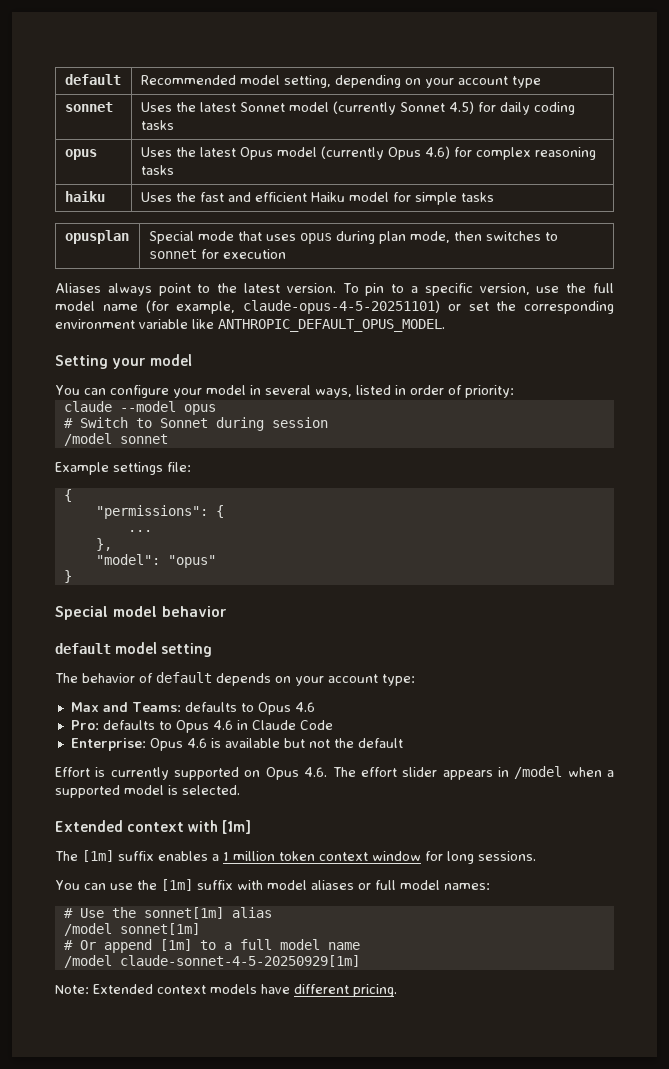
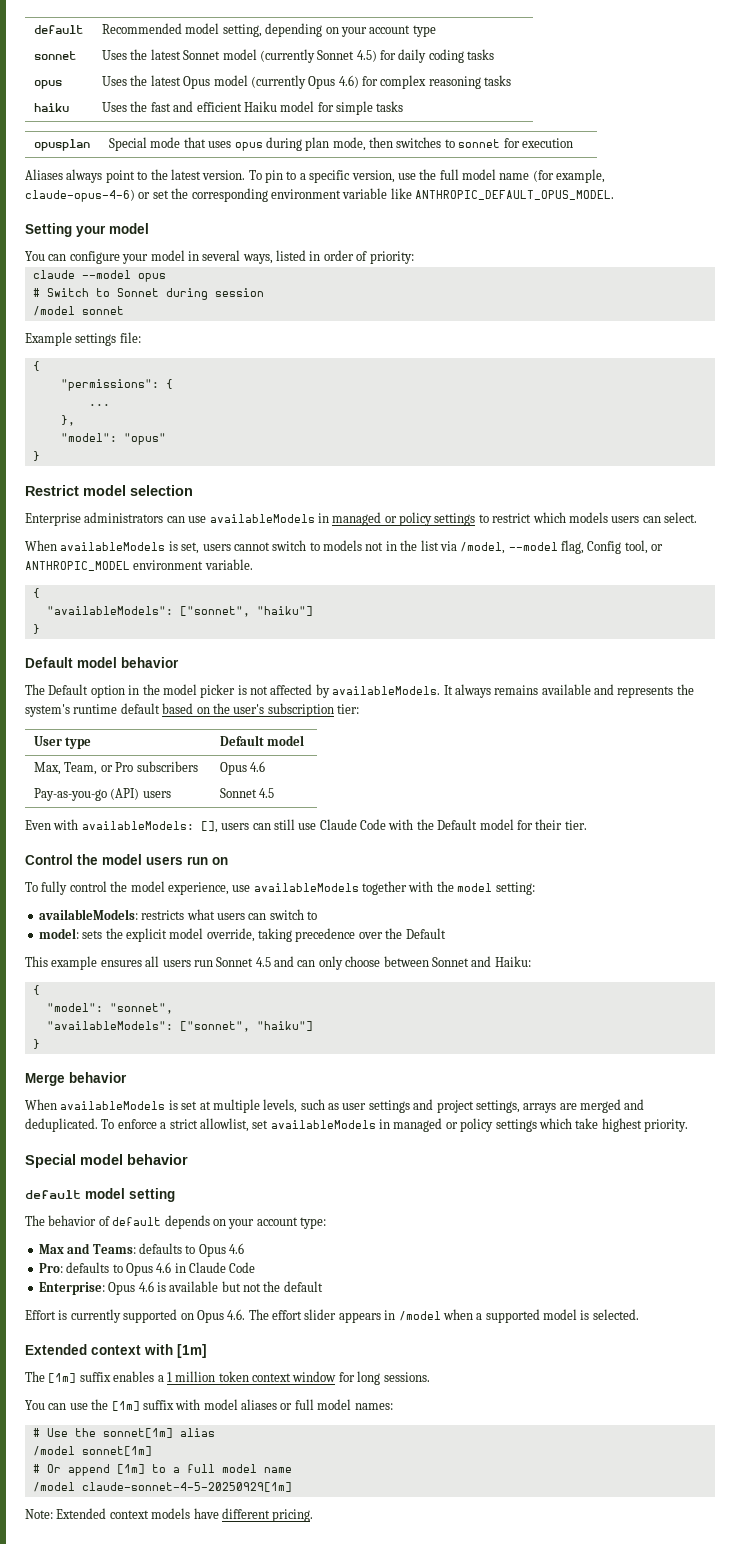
- To pin to a specific version, use the full model name (for example, claude-opus-4-5-20251101) or set the corresponding environment variable like ANTHROPIC_DEFAULT_OPUS_MODEL.
+ To pin to a specific version, use the full model name (for example, claude-opus-4-6) or set the corresponding environment variable like ANTHROPIC_DEFAULT_OPUS_MODEL.
+ Restrict model selection
+ Enterprise administrators can use availableModels in managed or policy settings to restrict which models users can select.
+ When availableModels is set, users cannot switch to models not in the list via /model, --model flag, Config tool, or ANTHROPIC_MODEL environment variable.
+ {
+ "availableModels": ["sonnet", "haiku"]
+ }
+ Default model behavior
+ The Default option in the model picker is not affected by availableModels. It always remains available and represents the system's runtime default based on the user's subscription tier:
+ User type | Default model
+ Max, Team, or Pro subscribers | Opus 4.6
+ Pay-as-you-go (API) users | Sonnet 4.5
+ Even with availableModels: [], users can still use Claude Code with the Default model for their tier.
+ Control the model users run on
+ To fully control the model experience, use availableModels together with the model setting:
+ availableModels: restricts what users can switch to
+ model: sets the explicit model override, taking precedence over the Default
+ This example ensures all users run Sonnet 4.5 and can only choose between Sonnet and Haiku:
+ {
+ "model": "sonnet",
+ "availableModels": ["sonnet", "haiku"]
+ }
+ Merge behavior
+ When availableModels is set at multiple levels, such as user settings and project settings, arrays are merged and deduplicated. To enforce a strict allowlist, set availableModels in managed or policy settings which take highest priority.

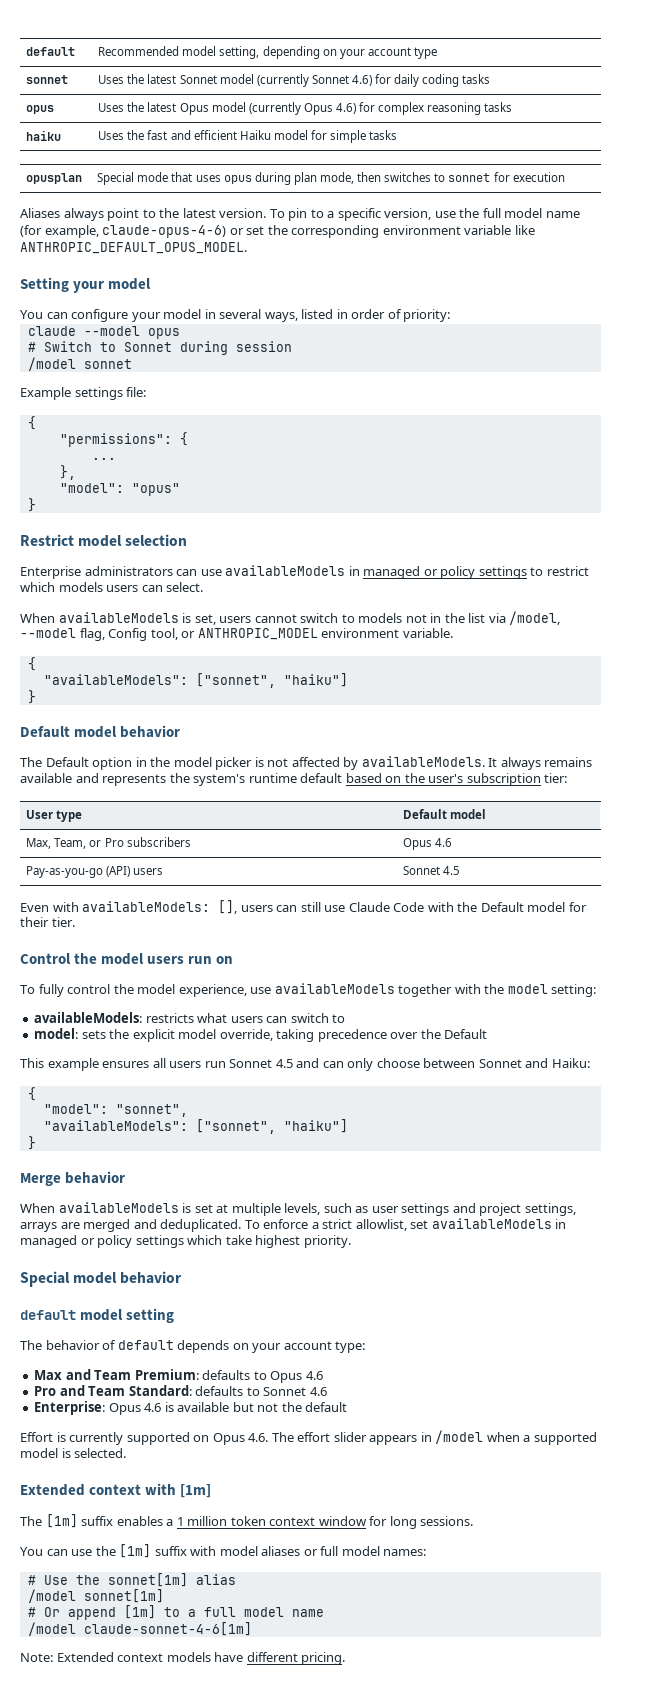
- sonnet | Uses the latest Sonnet model (currently Sonnet 4.5) for daily coding tasks
+ sonnet | Uses the latest Sonnet model (currently Sonnet 4.6) for daily coding tasks
- Max and Teams: defaults to Opus 4.6
+ Max and Team Premium: defaults to Opus 4.6
- Pro: defaults to Opus 4.6 in Claude Code
+ Pro and Team Standard: defaults to Sonnet 4.6
- /model claude-sonnet-4-5-20250929[1m]
+ /model claude-sonnet-4-6[1m]

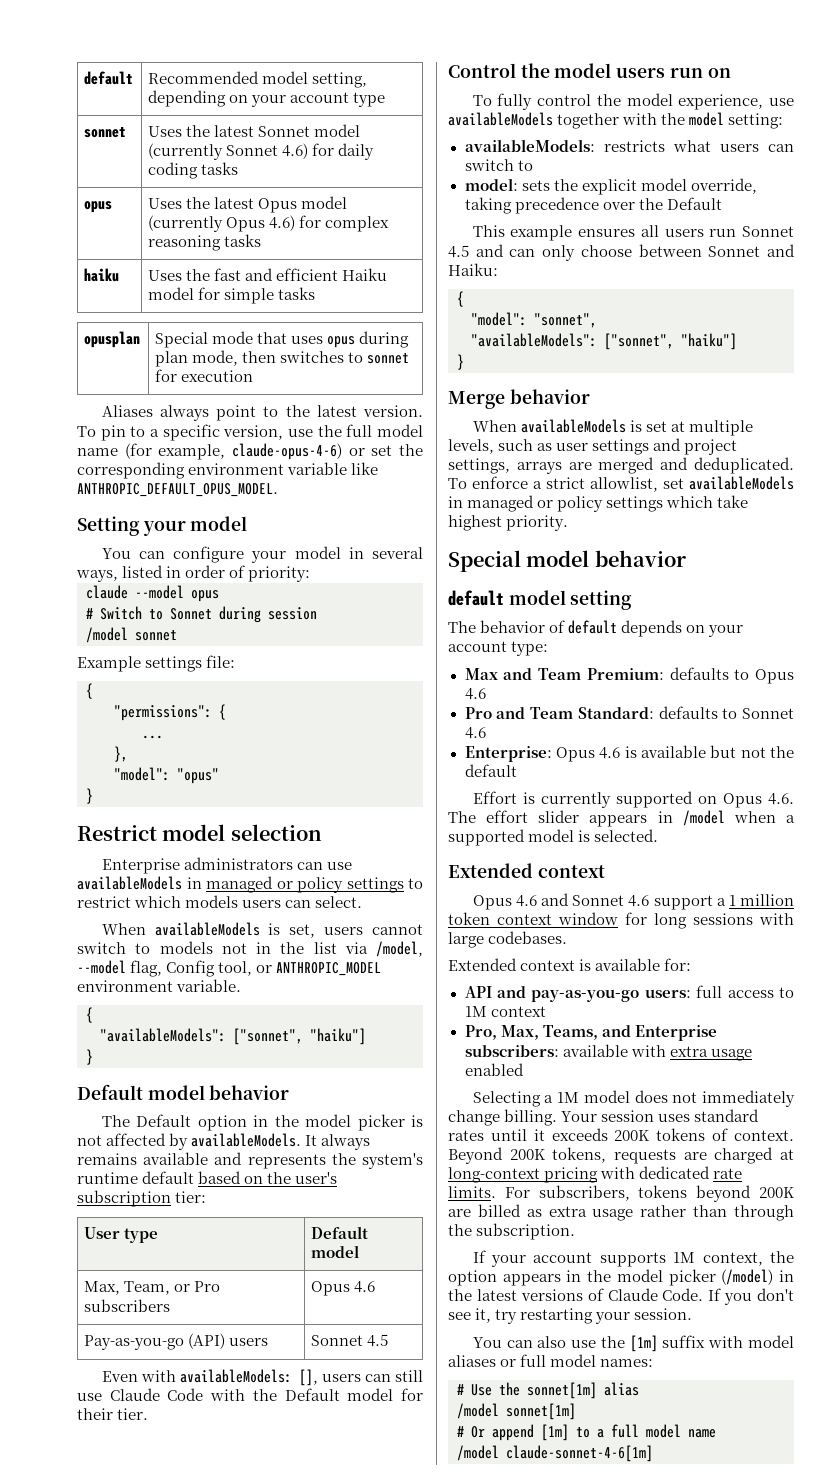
  Effort is currently supported on Opus 4.6. The effort slider appears in /model when a supported model is selected.
- Extended context with [1m]
- The [1m] suffix enables a 1 million token context window for long sessions.
- You can use the [1m] suffix with model aliases or full model names:
+ Extended context
+ Opus 4.6 and Sonnet 4.6 support a 1 million token context window for long sessions with large codebases.
+ Extended context is available for:
+ API and pay-as-you-go users: full access to 1M context
+ Pro, Max, Teams, and Enterprise subscribers: available with extra usage enabled
+ Selecting a 1M model does not immediately change billing. Your session uses standard rates until it exceeds 200K tokens of context. Beyond 200K tokens, requests are charged at long-context pricing with dedicated rate limits. For subscribers, tokens beyond 200K are billed as extra usage rather than through the subscription.
+ If your account supports 1M context, the option appears in the model picker (/model) in the latest versions of Claude Code. If you don't see it, try restarting your session.
+ You can also use the [1m] suffix with model aliases or full model names:
- Note: Extended context models have different pricing.

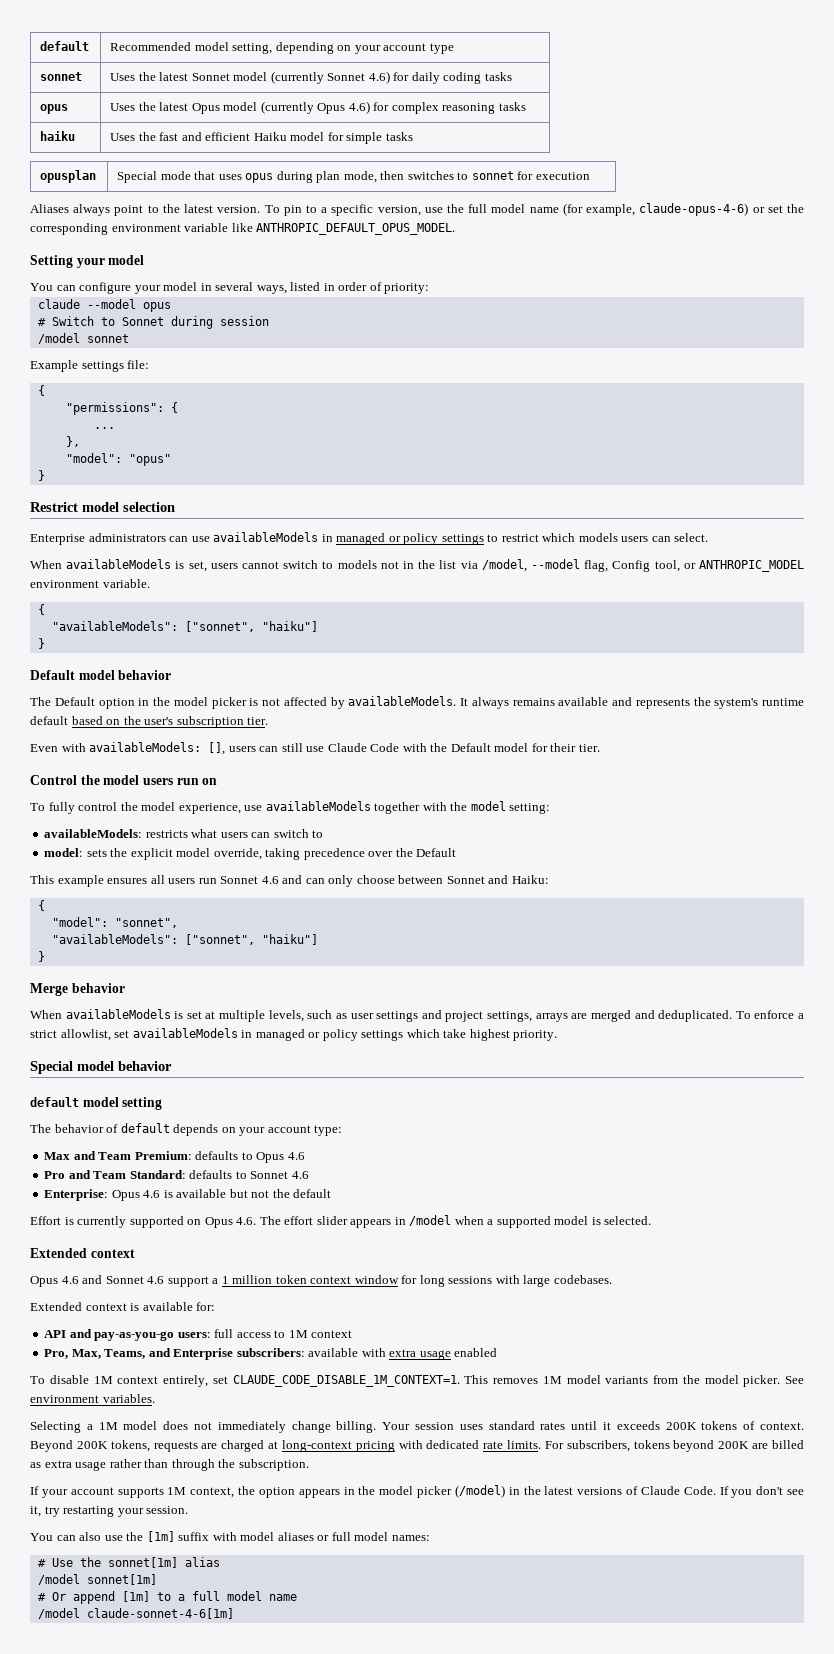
- It always remains available and represents the system's runtime default based on the user's subscription tier:
- User type | Default model
- Max, Team, or Pro subscribers | Opus 4.6
- Pay-as-you-go (API) users | Sonnet 4.5
+ It always remains available and represents the system's runtime default based on the user's subscription tier.
- This example ensures all users run Sonnet 4.5 and can only choose between Sonnet and Haiku:
+ This example ensures all users run Sonnet 4.6 and can only choose between Sonnet and Haiku:
+ To disable 1M context entirely, set CLAUDE_CODE_DISABLE_1M_CONTEXT=1. This removes 1M model variants from the model picker. See environment variables.

